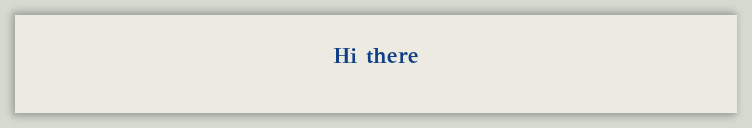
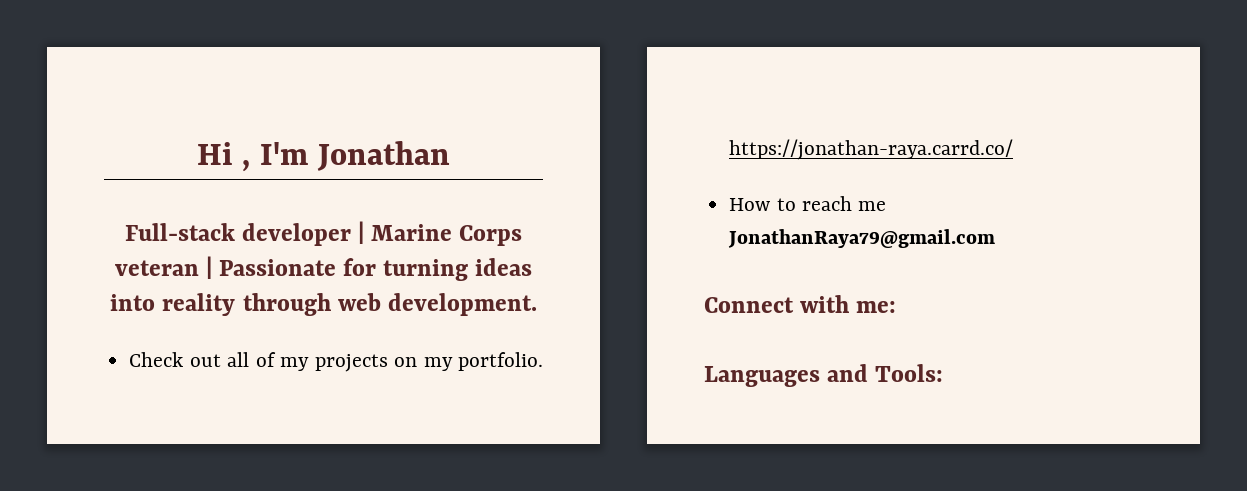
- Hi there
+ Hi , I'm Jonathan
+ Full-stack developer | Marine Corps veteran | Passionate for turning ideas into reality through web development.
+ Check out all of my projects on my portfolio. https://jonathan-raya.carrd.co/
+ How to reach me JonathanRaya79@gmail.com
+ Connect with me:
+ Languages and Tools:

